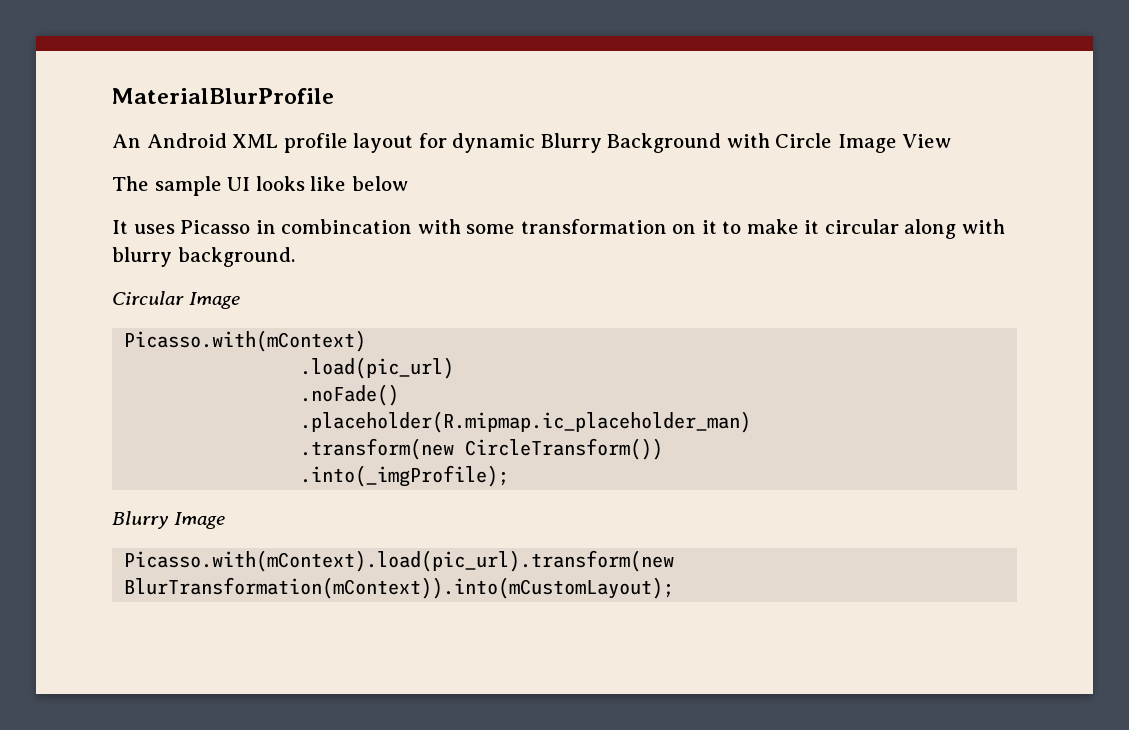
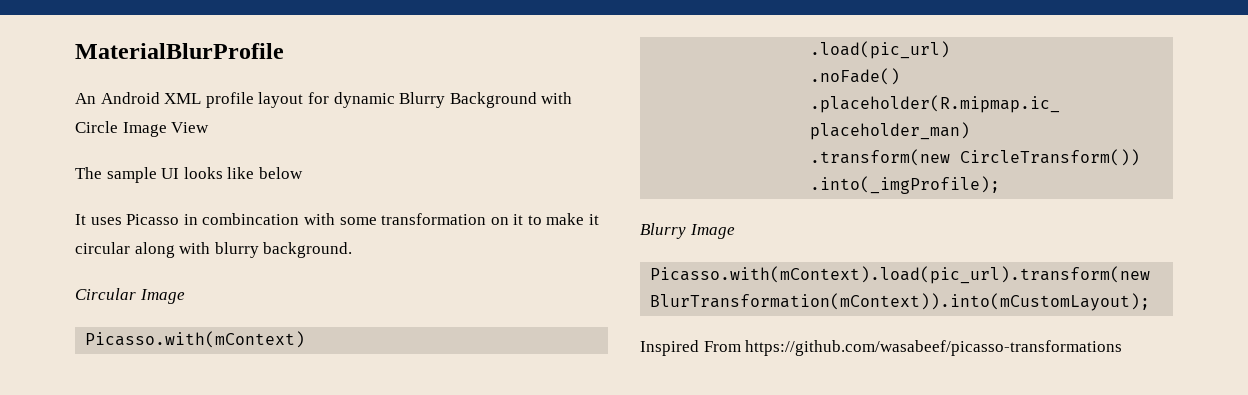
+ Inspired From https://github.com/wasabeef/picasso-transformations

